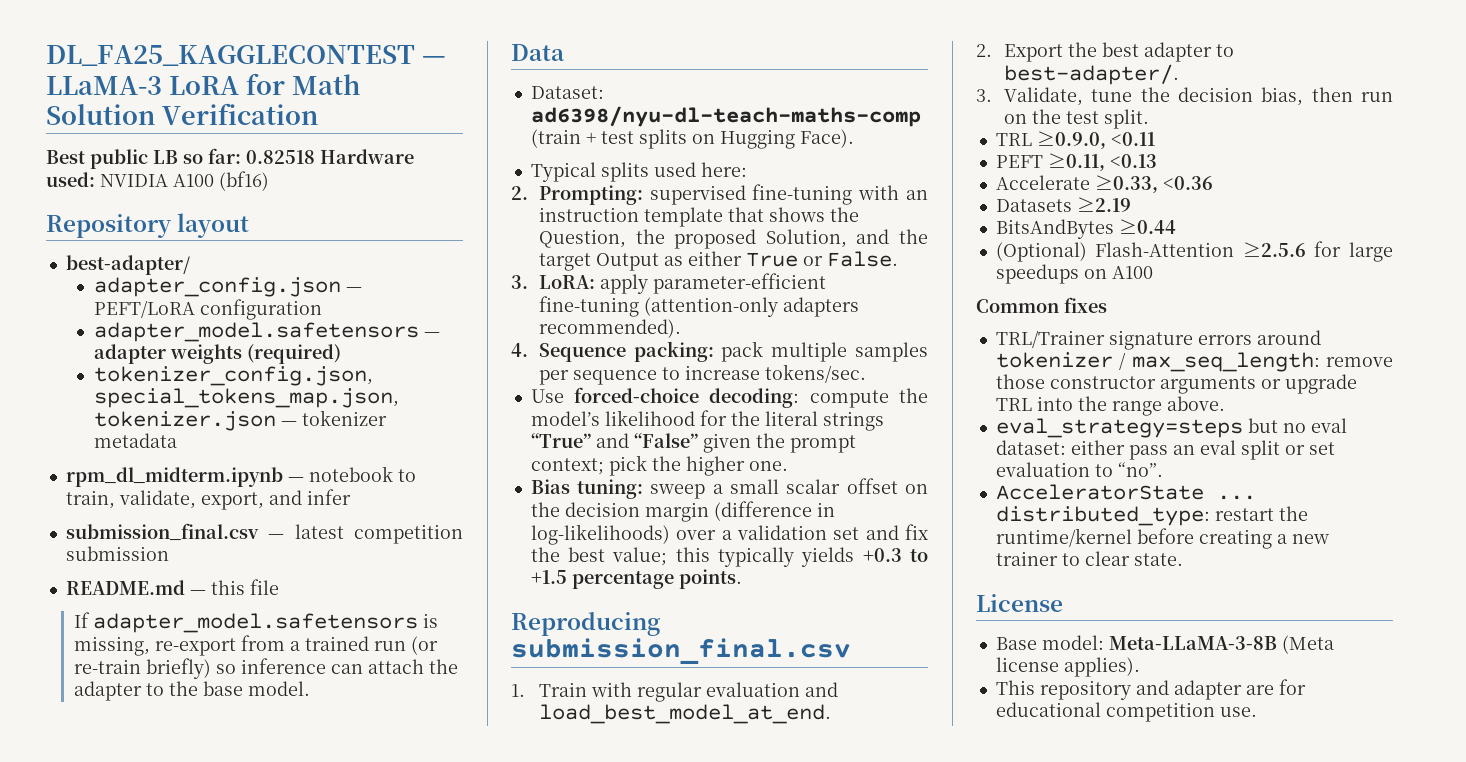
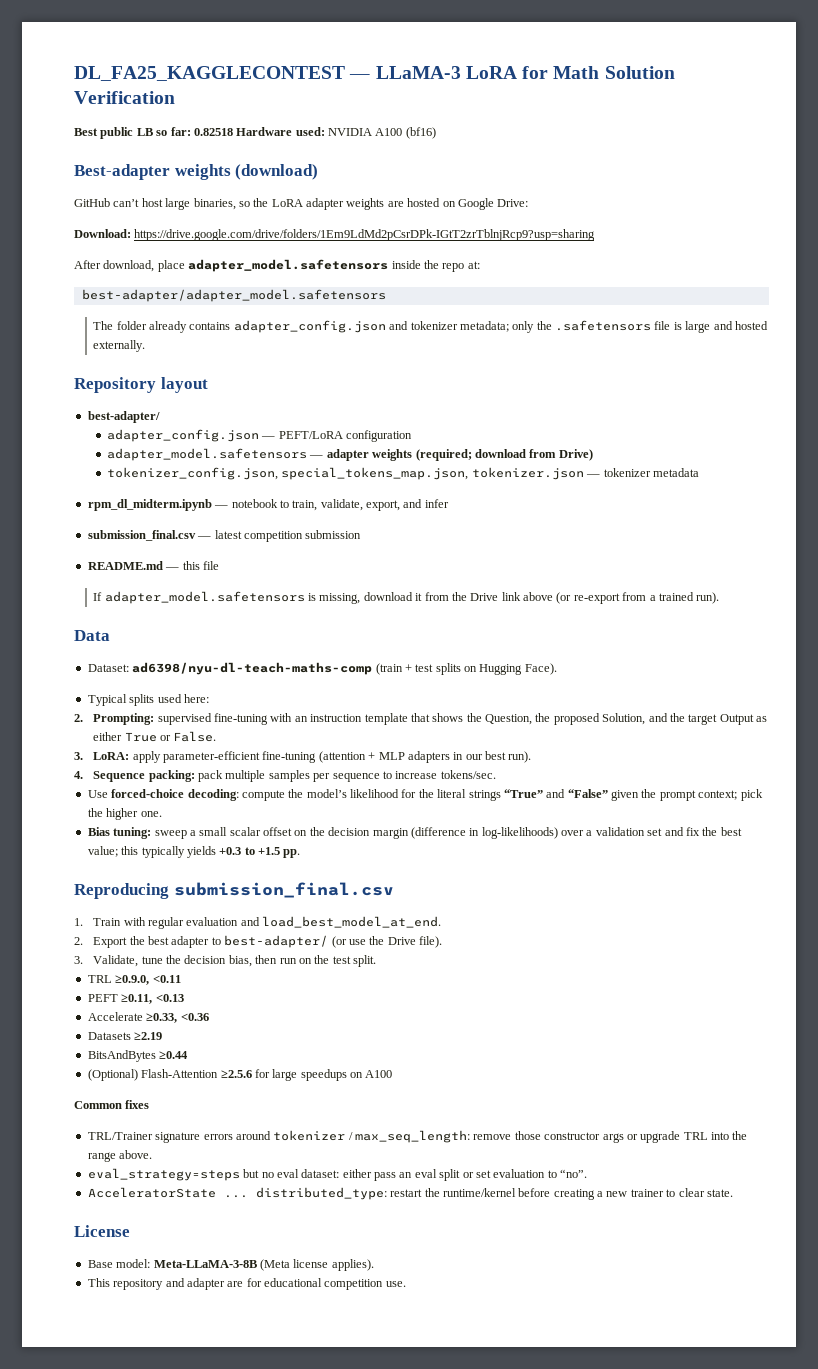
+ Best-adapter weights (download)
+ GitHub can’t host large binaries, so the LoRA adapter weights are hosted on Google Drive:
+ Download: https://drive.google.com/drive/folders/1Em9LdMd2pCsrDPk-IGtT2zrTblnjRcp9?usp=sharing
+ After download, place adapter_model.safetensors inside the repo at:
+ best-adapter/adapter_model.safetensors
+ The folder already contains adapter_config.json and tokenizer metadata; only the .safetensors file is large and hosted externally.
- adapter_model.safetensors — adapter weights (required)
+ adapter_model.safetensors — adapter weights (required; download from Drive)
- If adapter_model.safetensors is missing, re-export from a trained run (or re-train briefly) so inference can attach the adapter to the base model.
+ If adapter_model.safetensors is missing, download it from the Drive link above (or re-export from a trained run).
- 3. LoRA: apply parameter-efficient fine-tuning (attention-only adapters recommended).
+ 3. LoRA: apply parameter-efficient fine-tuning (attention + MLP adapters in our best run).
- Bias tuning: sweep a small scalar offset on the decision margin (difference in log-likelihoods) over a validation set and fix the best value; this typically yields +0.3 to +1.5 percentage points.
+ Bias tuning: sweep a small scalar offset on the decision margin (difference in log-likelihoods) over a validation set and fix the best value; this typically yields +0.3 to +1.5 pp.
- 2. Export the best adapter to best-adapter/.
+ 2. Export the best adapter to best-adapter/ (or use the Drive file).
- TRL/Trainer signature errors around tokenizer / max_seq_length: remove those constructor arguments or upgrade TRL into the range above.
+ TRL/Trainer signature errors around tokenizer / max_seq_length: remove those constructor args or upgrade TRL into the range above.

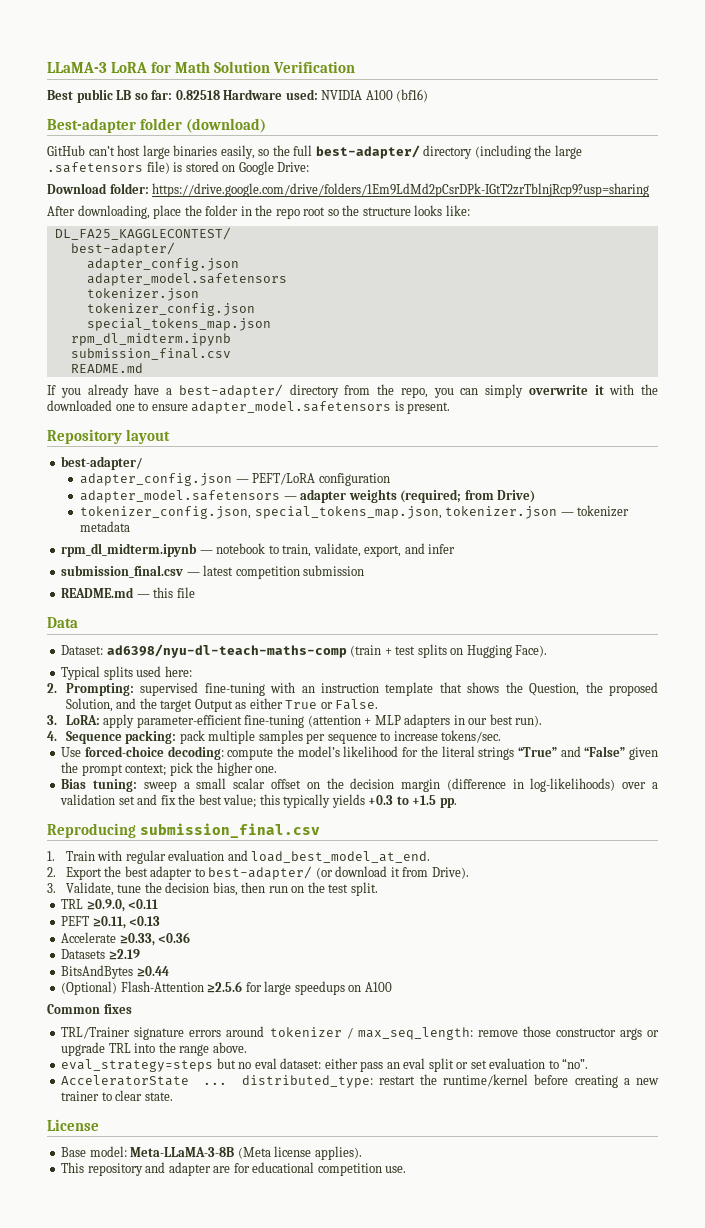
- DL_FA25_KAGGLECONTEST — LLaMA-3 LoRA for Math Solution Verification
+ LLaMA-3 LoRA for Math Solution Verification
- Best-adapter weights (download)
+ Best-adapter folder (download)
- GitHub can’t host large binaries, so the LoRA adapter weights are hosted on Google Drive:
+ GitHub can’t host large binaries easily, so the full best-adapter/ directory (including the large .safetensors file) is stored on Google Drive:
- Download: https://drive.google.com/drive/folders/1Em9LdMd2pCsrDPk-IGtT2zrTblnjRcp9?usp=sharing
+ Download folder: https://drive.google.com/drive/folders/1Em9LdMd2pCsrDPk-IGtT2zrTblnjRcp9?usp=sharing
- After download, place adapter_model.safetensors inside the repo at:
- best-adapter/adapter_model.safetensors
- The folder already contains adapter_config.json and tokenizer metadata; only the .safetensors file is large and hosted externally.
+ After downloading, place the folder in the repo root so the structure looks like:
+ DL_FA25_KAGGLECONTEST/
+ best-adapter/
+ adapter_config.json
+ adapter_model.safetensors
+ tokenizer.json
+ tokenizer_config.json
+ special_tokens_map.json
+ rpm_dl_midterm.ipynb
+ submission_final.csv
+ README.md
+ If you already have a best-adapter/ directory from the repo, you can simply overwrite it with the downloaded one to ensure adapter_model.safetensors is present.
- adapter_model.safetensors — adapter weights (required; download from Drive)
+ adapter_model.safetensors — adapter weights (required; from Drive)
- If adapter_model.safetensors is missing, download it from the Drive link above (or re-export from a trained run).
- 2. Export the best adapter to best-adapter/ (or use the Drive file).
+ 2. Export the best adapter to best-adapter/ (or download it from Drive).

